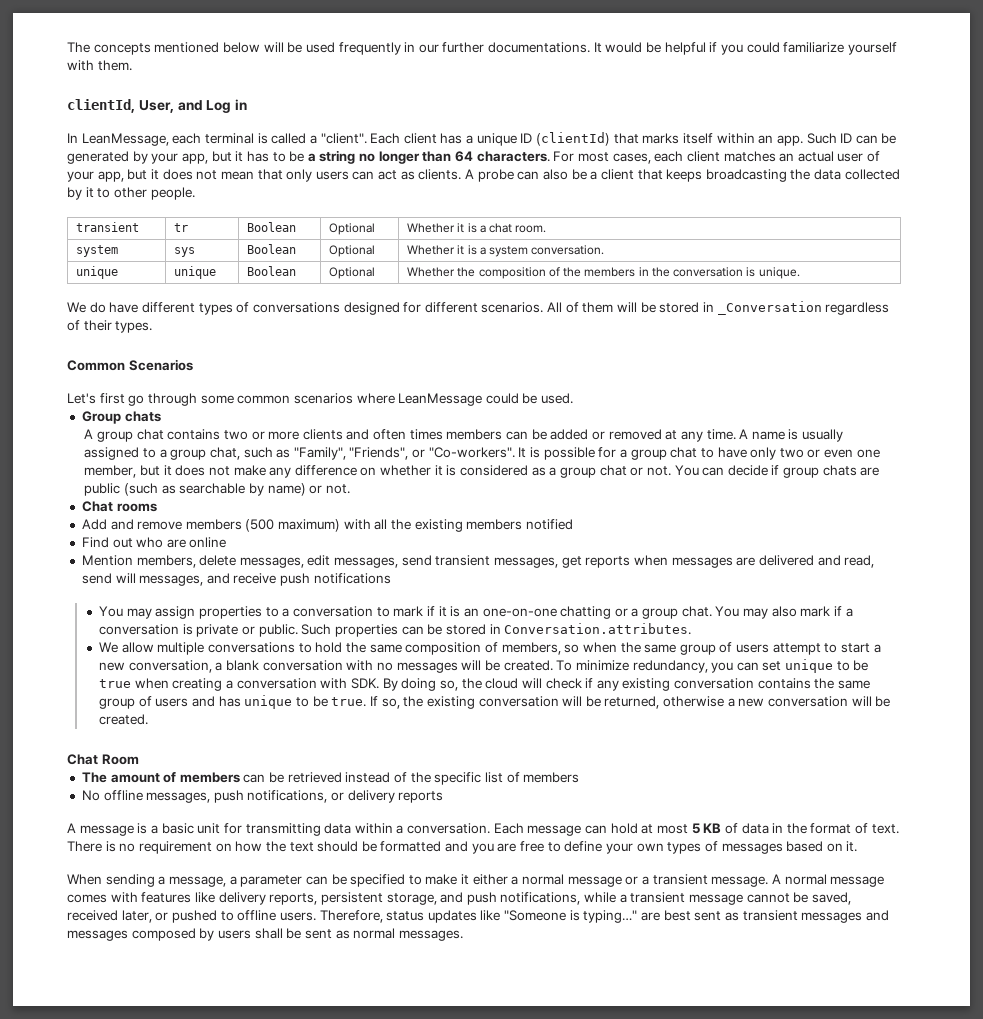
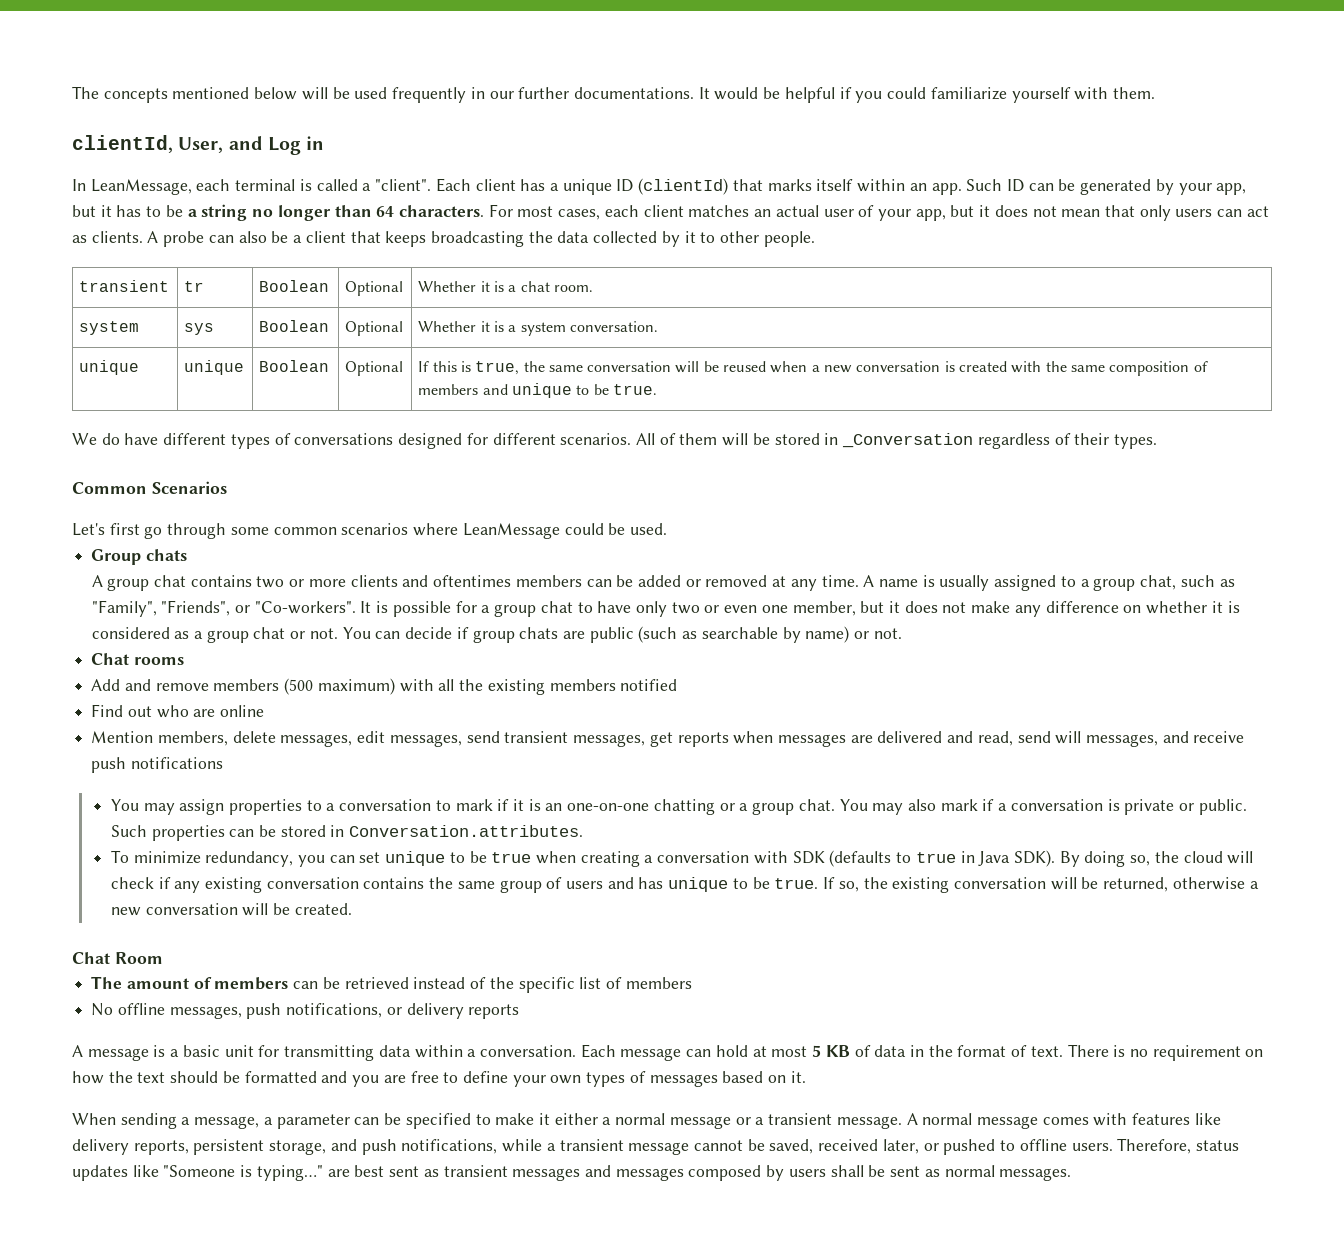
- unique | unique | Boolean | Optional | Whether the composition of the members in the conversation is unique.
+ unique | unique | Boolean | Optional | If this is true, the same conversation will be reused when a new conversation is created with the same composition of members and unique to be true.
- A group chat contains two or more clients and often times members can be added or removed at any time.
+ A group chat contains two or more clients and oftentimes members can be added or removed at any time.
- We allow multiple conversations to hold the same composition of members, so when the same group of users attempt to start a new conversation, a blank conversation with no messages will be created. To minimize redundancy, you can set unique to be true when creating a conversation with SDK. By doing so, the cloud will check if any existing conversation contains the same group of users and has unique to be true.
+ To minimize redundancy, you can set unique to be true when creating a conversation with SDK (defaults to true in Java SDK). By doing so, the cloud will check if any existing conversation contains the same group of users and has unique to be true.

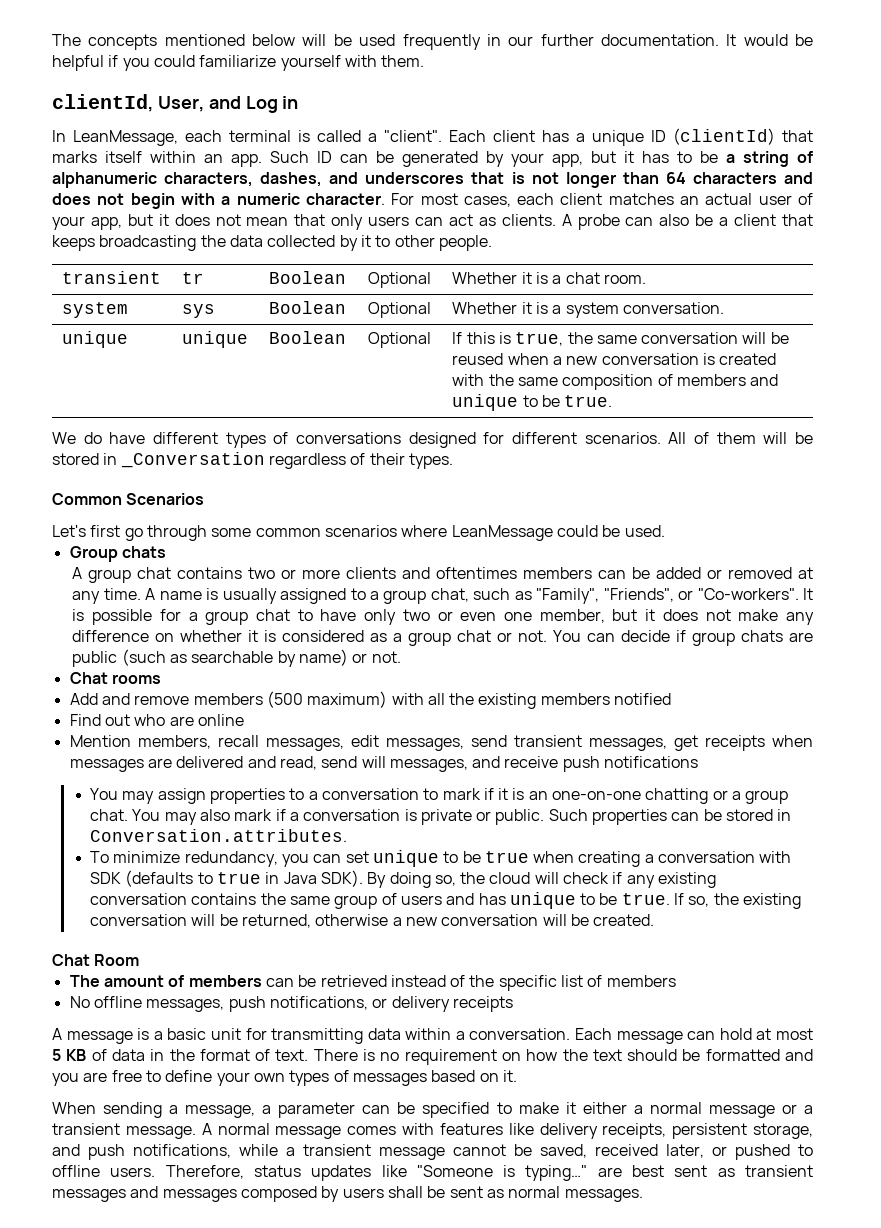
- The concepts mentioned below will be used frequently in our further documentations.
+ The concepts mentioned below will be used frequently in our further documentation.
- Such ID can be generated by your app, but it has to be a string no longer than 64 characters.
+ Such ID can be generated by your app, but it has to be a string of alphanumeric characters, dashes, and underscores that is not longer than 64 characters and does not begin with a numeric character.
- Mention members, delete messages, edit messages, send transient messages, get reports when messages are delivered and read, send will messages, and receive push notifications
+ Mention members, recall messages, edit messages, send transient messages, get receipts when messages are delivered and read, send will messages, and receive push notifications
- No offline messages, push notifications, or delivery reports
+ No offline messages, push notifications, or delivery receipts
- A normal message comes with features like delivery reports, persistent storage, and push notifications, while a transient message cannot be saved, received later, or pushed to offline users.
+ A normal message comes with features like delivery receipts, persistent storage, and push notifications, while a transient message cannot be saved, received later, or pushed to offline users.

